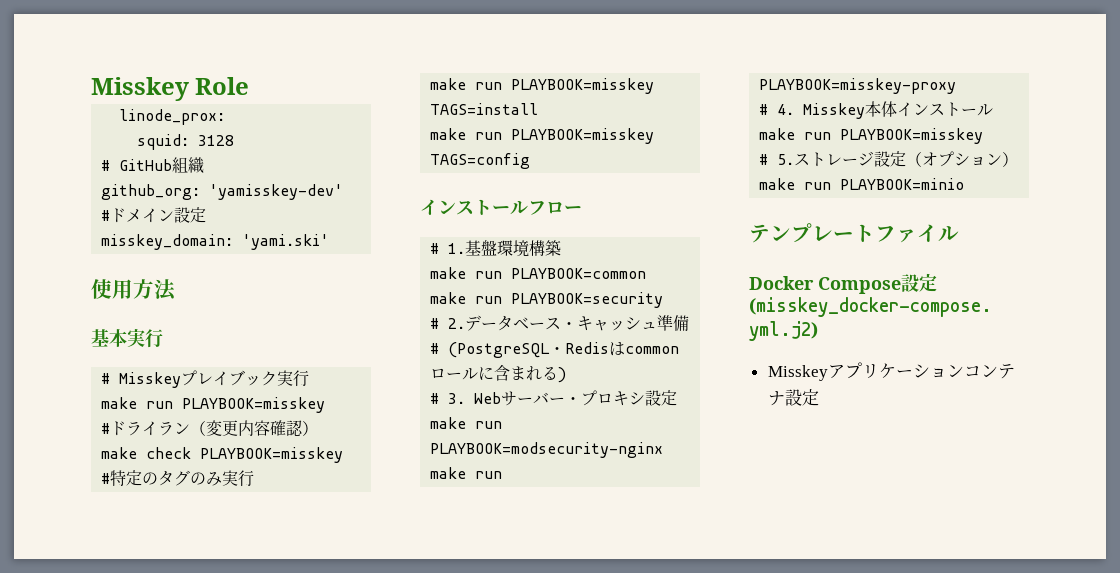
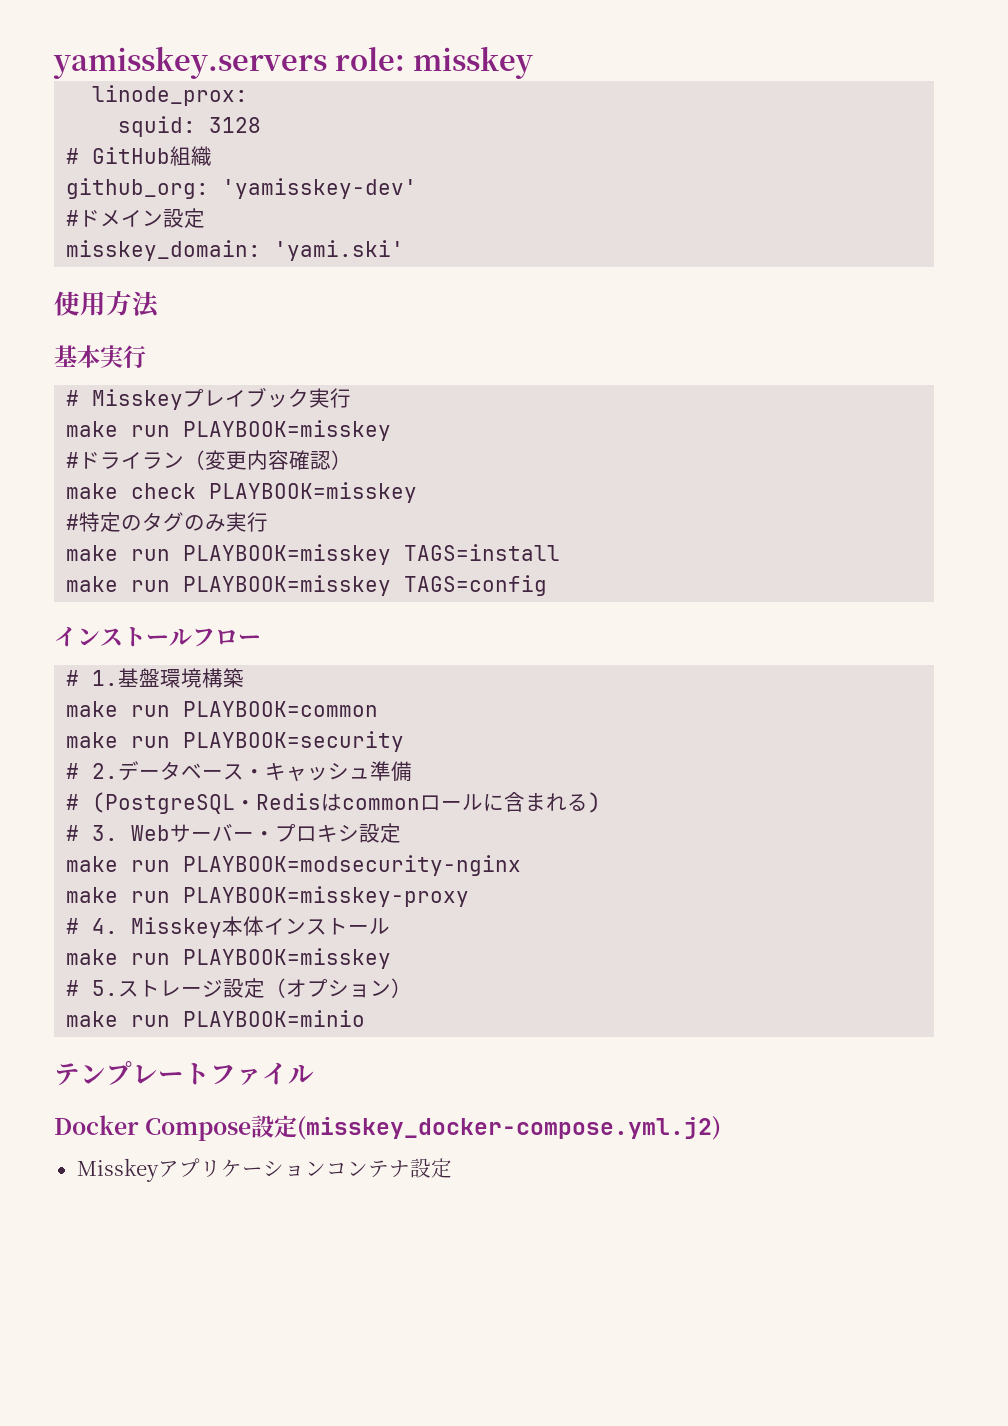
- Misskey Role
+ yamisskey.servers role: misskey

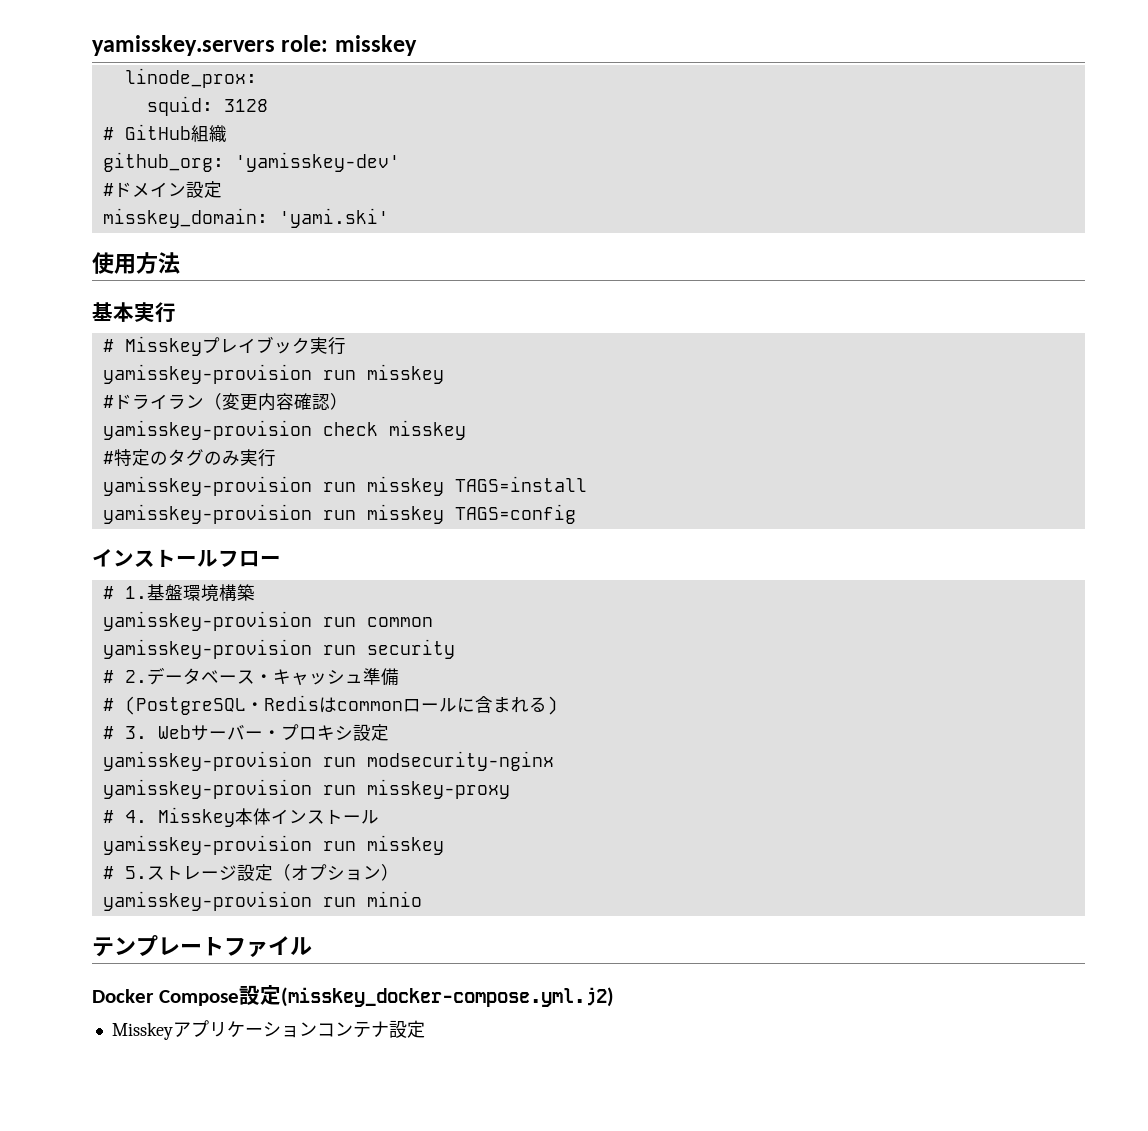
  # Misskeyプレイブック実行
- make run PLAYBOOK=misskey
+ yamisskey-provision run misskey
- make check PLAYBOOK=misskey
+ yamisskey-provision check misskey
- make run PLAYBOOK=misskey TAGS=install
- make run PLAYBOOK=misskey TAGS=config
+ yamisskey-provision run misskey TAGS=install
+ yamisskey-provision run misskey TAGS=config
- make run PLAYBOOK=common
- make run PLAYBOOK=security
+ yamisskey-provision run common
+ yamisskey-provision run security
- make run PLAYBOOK=modsecurity-nginx
- make run PLAYBOOK=misskey-proxy
+ yamisskey-provision run modsecurity-nginx
+ yamisskey-provision run misskey-proxy
  # 4. Misskey本体インストール
- make run PLAYBOOK=misskey
+ yamisskey-provision run misskey
- make run PLAYBOOK=minio
+ yamisskey-provision run minio

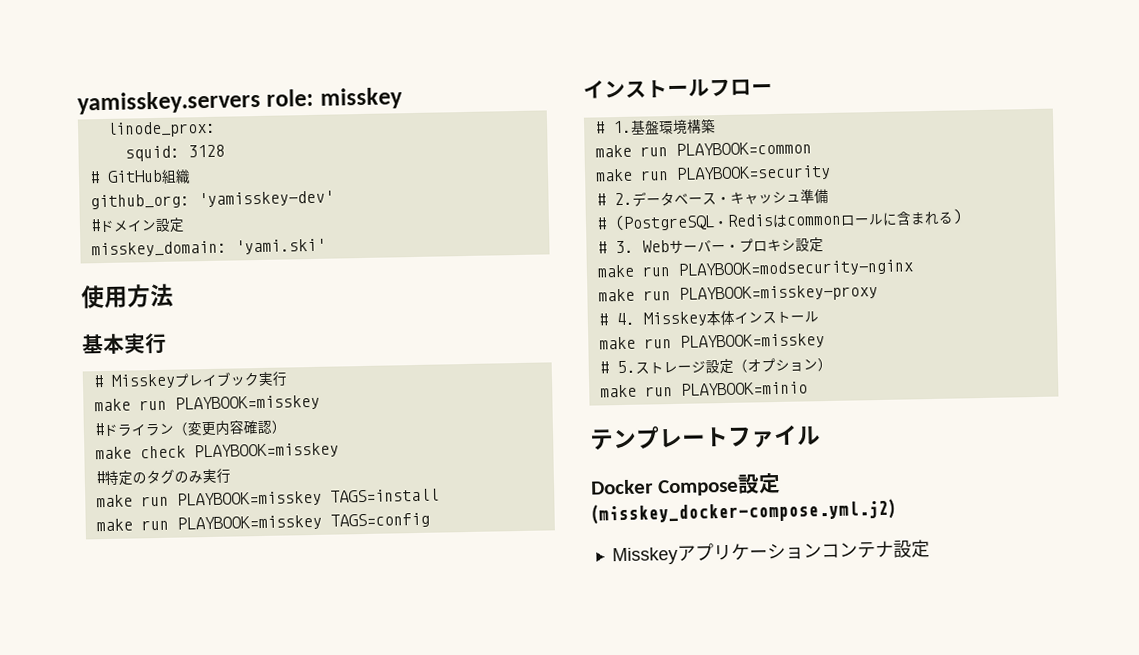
  # Misskeyプレイブック実行
- yamisskey-provision run misskey
+ make run PLAYBOOK=misskey
- yamisskey-provision check misskey
+ make check PLAYBOOK=misskey
- yamisskey-provision run misskey TAGS=install
- yamisskey-provision run misskey TAGS=config
+ make run PLAYBOOK=misskey TAGS=install
+ make run PLAYBOOK=misskey TAGS=config
- yamisskey-provision run common
- yamisskey-provision run security
+ make run PLAYBOOK=common
+ make run PLAYBOOK=security
- yamisskey-provision run modsecurity-nginx
- yamisskey-provision run misskey-proxy
+ make run PLAYBOOK=modsecurity-nginx
+ make run PLAYBOOK=misskey-proxy
  # 4. Misskey本体インストール
- yamisskey-provision run misskey
+ make run PLAYBOOK=misskey
- yamisskey-provision run minio
+ make run PLAYBOOK=minio

